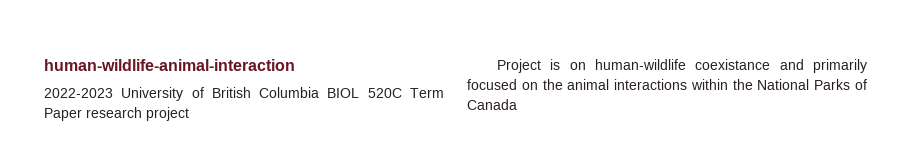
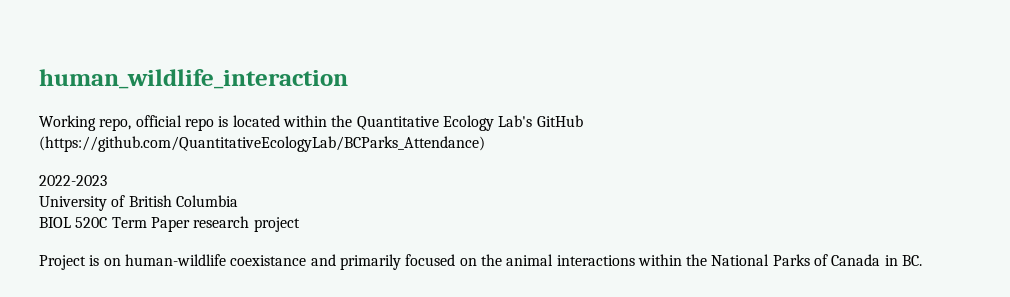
- human-wildlife-animal-interaction
+ human_wildlife_interaction
+ Working repo, official repo is located within the Quantitative Ecology Lab's GitHub (https://github.com/QuantitativeEcologyLab/BCParks_Attendance)
- 2022-2023 University of British Columbia BIOL 520C Term Paper research project
+ 2022-2023
+ University of British Columbia
+ BIOL 520C Term Paper research project
- Project is on human-wildlife coexistance and primarily focused on the animal interactions within the National Parks of Canada
+ Project is on human-wildlife coexistance and primarily focused on the animal interactions within the National Parks of Canada in BC.

